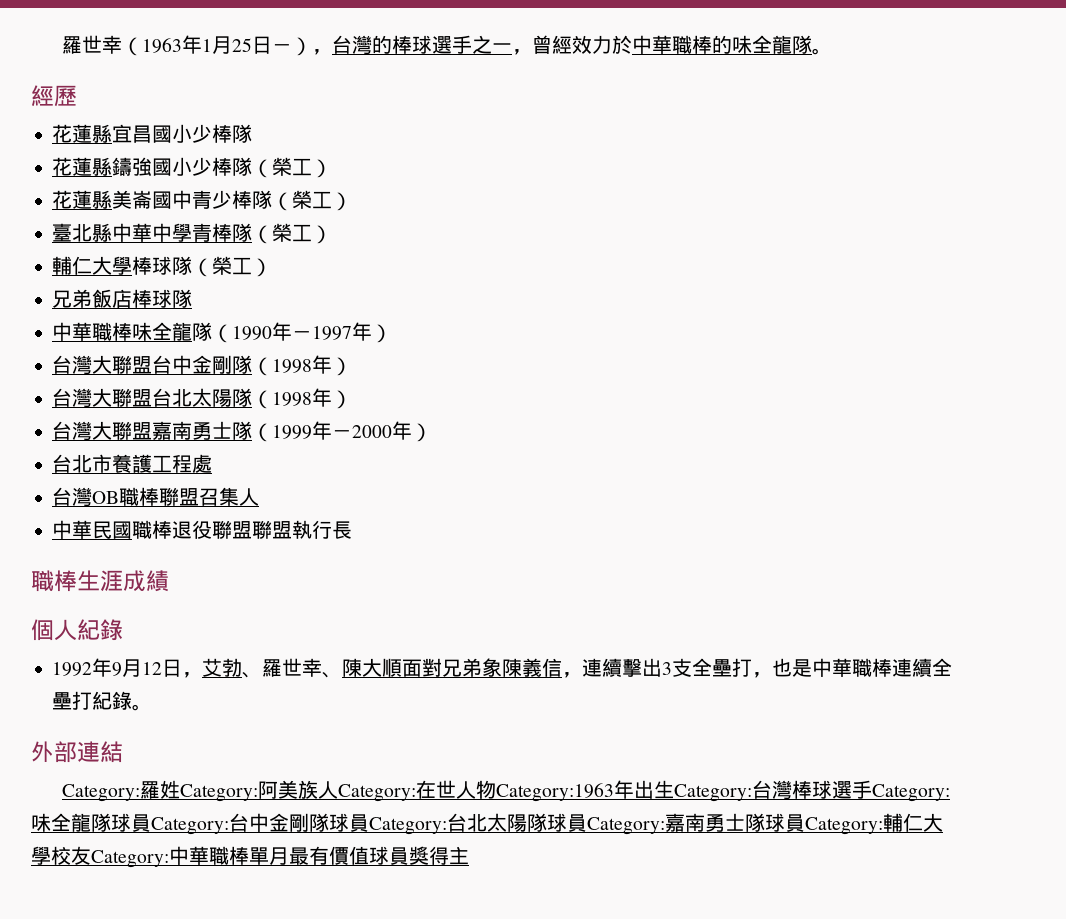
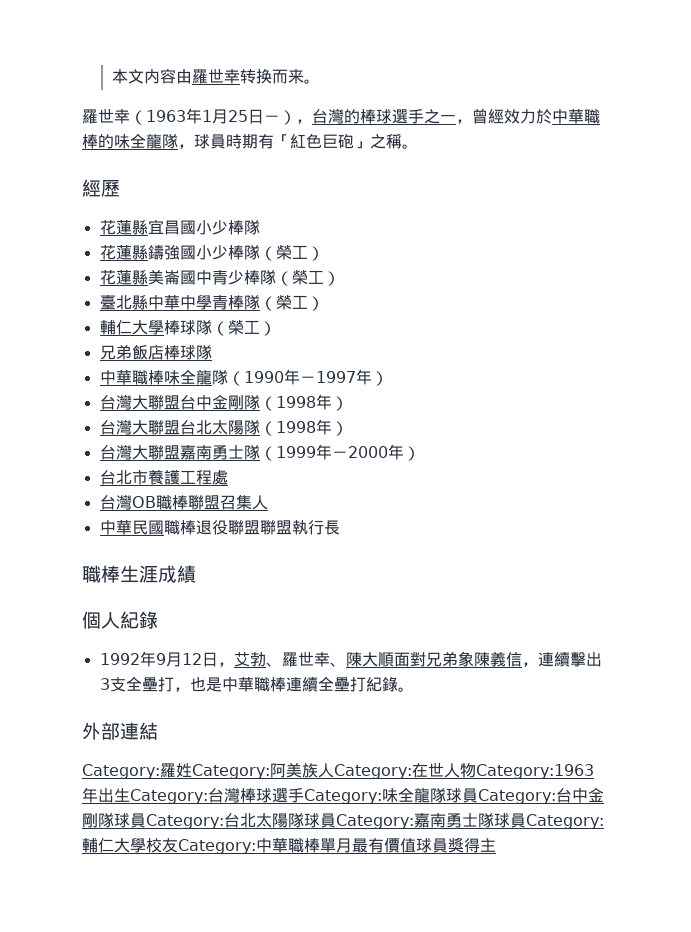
+ 本文内容由羅世幸转换而来。
- 羅世幸（1963年1月25日－），台灣的棒球選手之一，曾經效力於中華職棒的味全龍隊。
+ 羅世幸（1963年1月25日－），台灣的棒球選手之一，曾經效力於中華職棒的味全龍隊，球員時期有「紅色巨砲」之稱。

